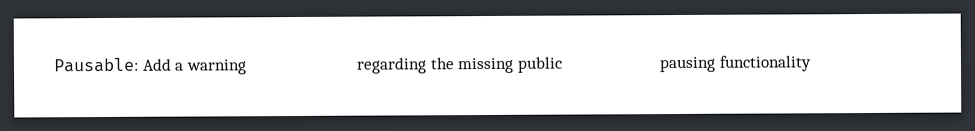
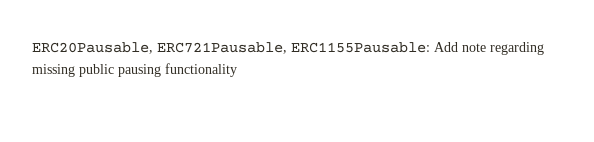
- Pausable: Add a warning regarding the missing public pausing functionality
+ ERC20Pausable, ERC721Pausable, ERC1155Pausable: Add note regarding missing public pausing functionality

